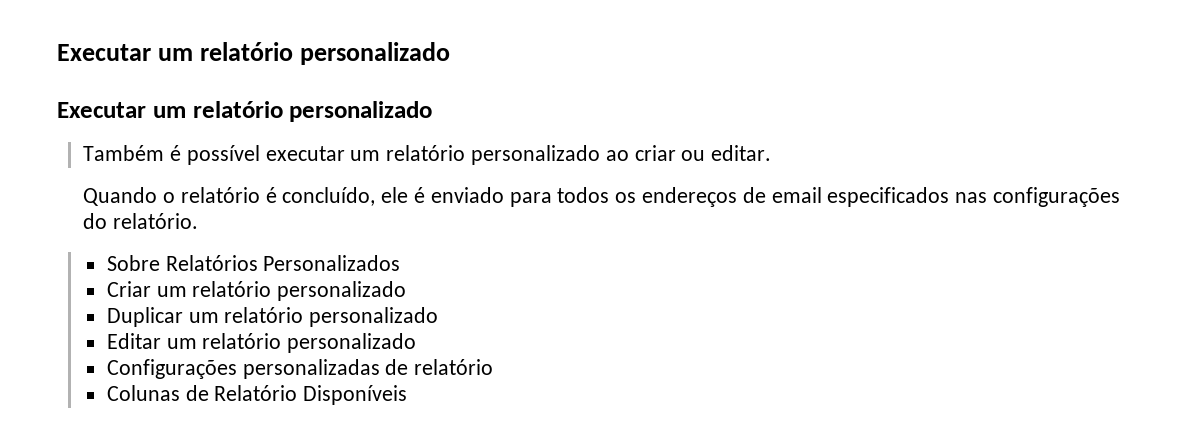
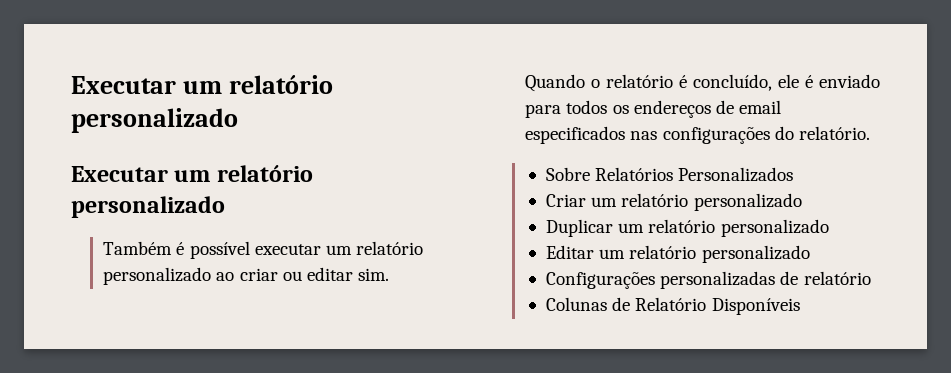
- Também é possível executar um relatório personalizado ao criar ou editar.
+ Também é possível executar um relatório personalizado ao criar ou editar sim.

